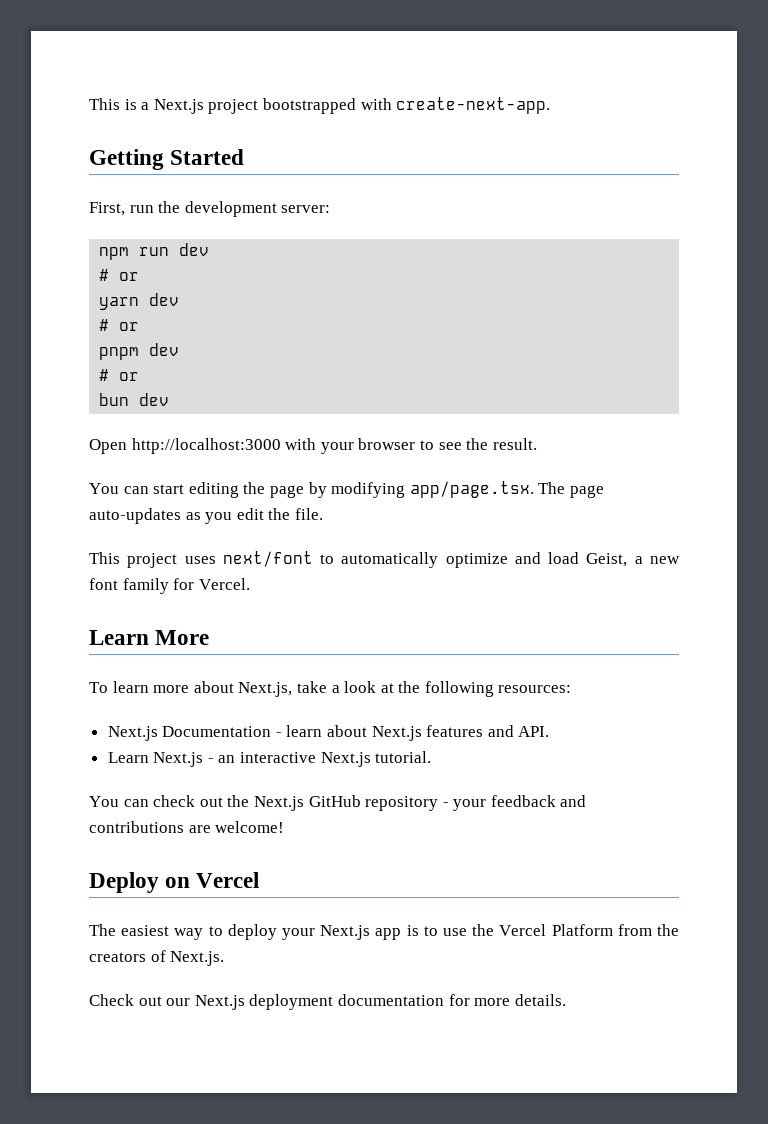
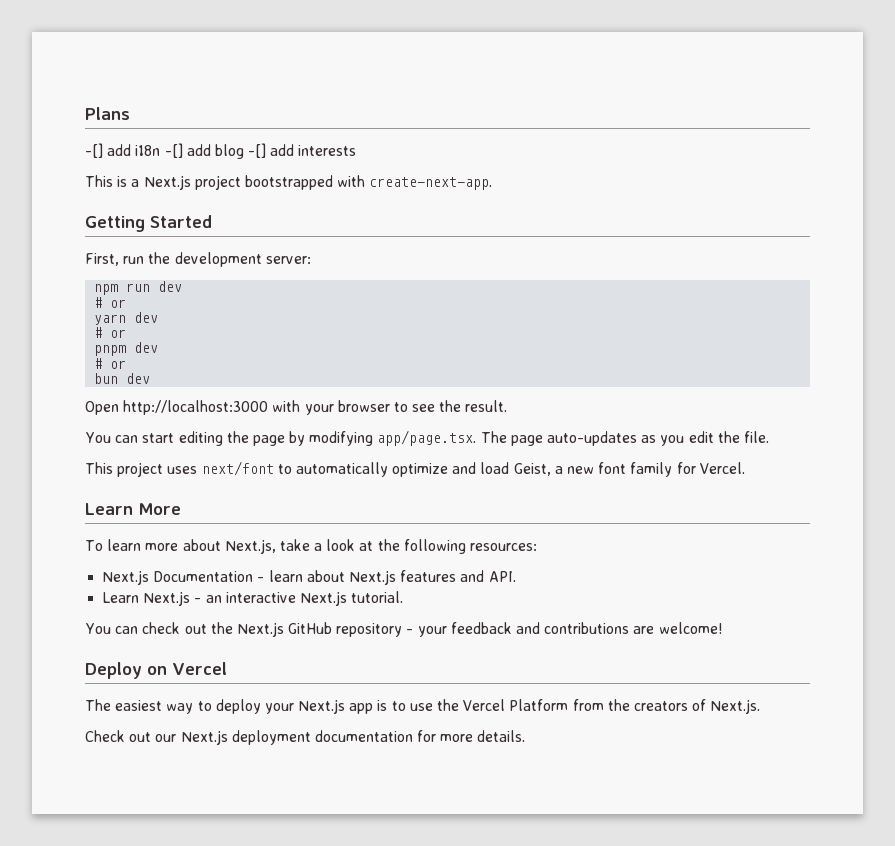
+ Plans
+ -[] add i18n -[] add blog -[] add interests

